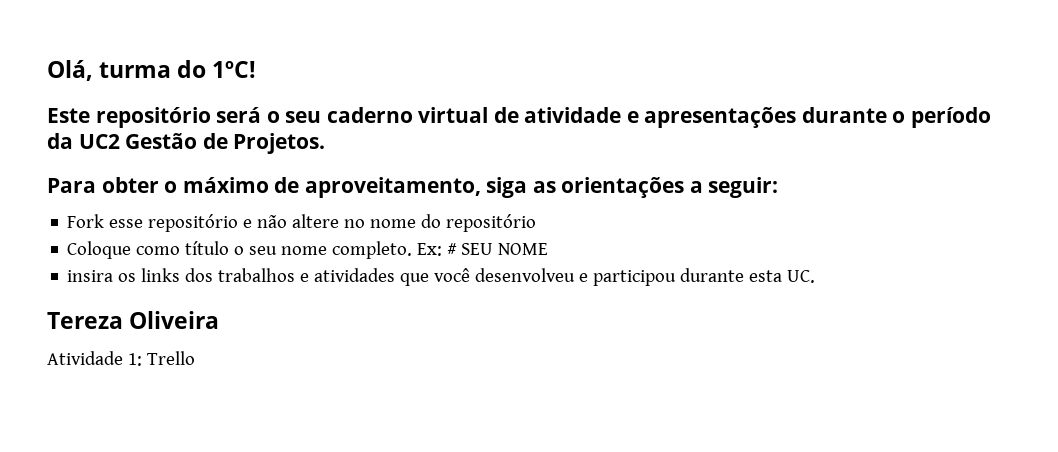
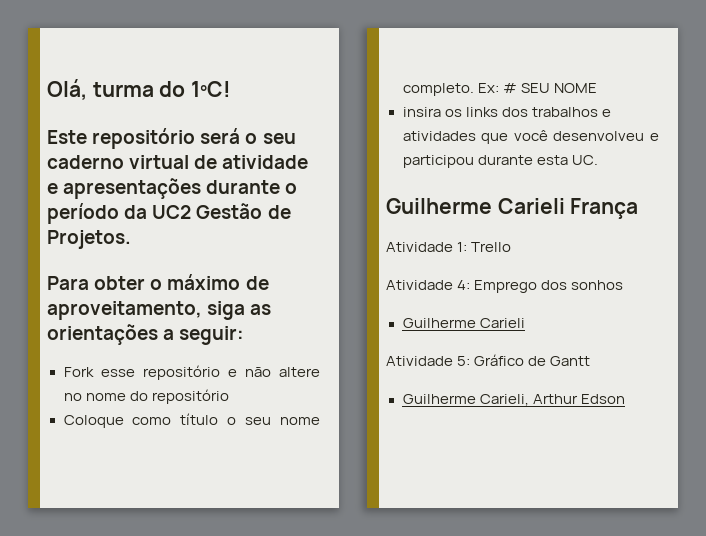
- Tereza Oliveira
+ Guilherme Carieli França
+ Atividade 4: Emprego dos sonhos
+ Guilherme Carieli
+ Atividade 5: Gráfico de Gantt
+ Guilherme Carieli, Arthur Edson

